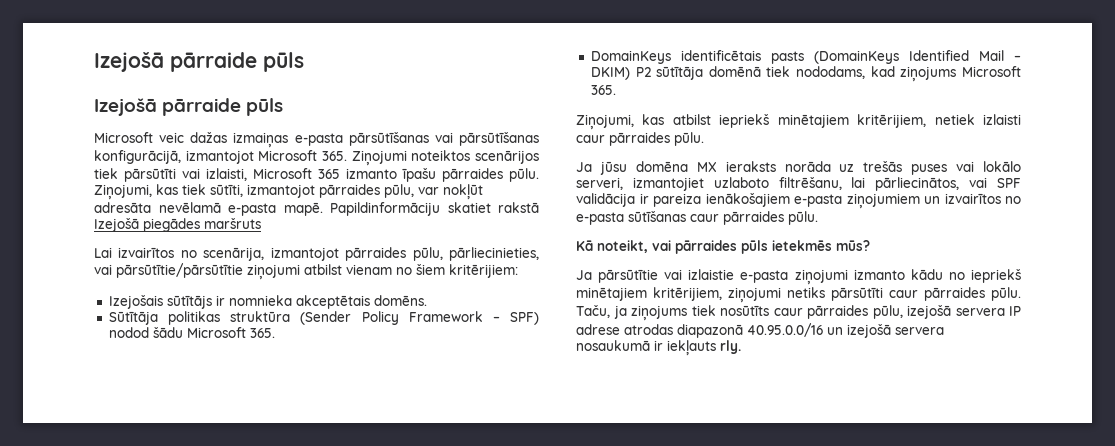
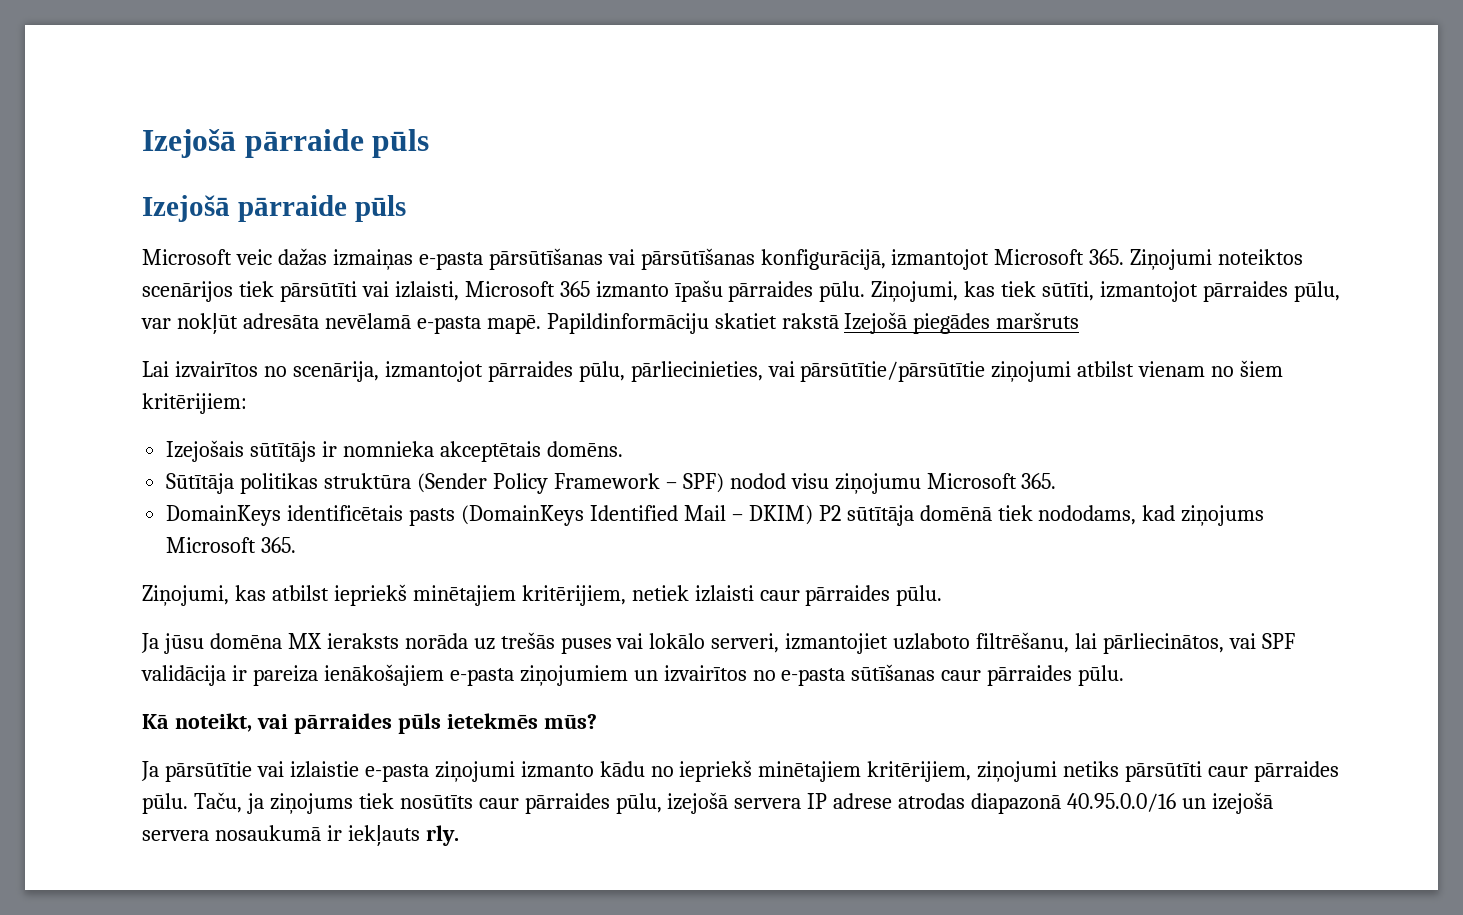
- Sūtītāja politikas struktūra (Sender Policy Framework – SPF) nodod šādu Microsoft 365.
+ Sūtītāja politikas struktūra (Sender Policy Framework – SPF) nodod visu ziņojumu Microsoft 365.

